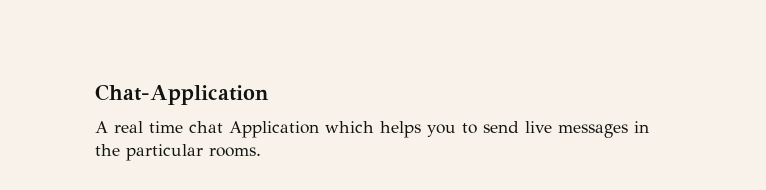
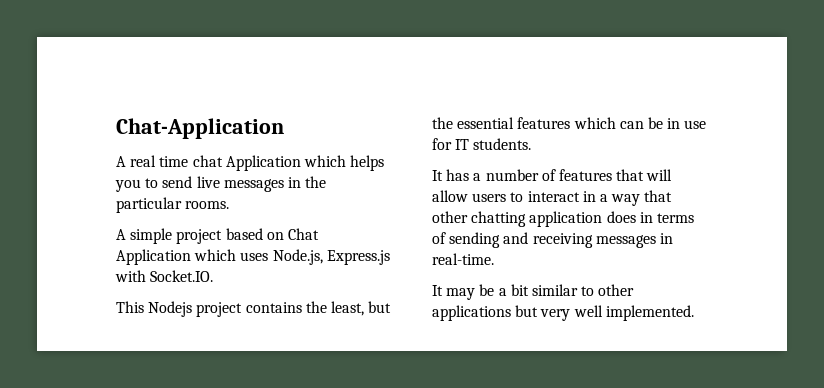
+ A simple project based on Chat Application which uses Node.js, Express.js with Socket.IO.
+ This Nodejs project contains the least, but the essential features which can be in use for IT students.
+ It has a number of features that will allow users to interact in a way that other chatting application does in terms of sending and receiving messages in real-time.
+ It may be a bit similar to other applications but very well implemented.

